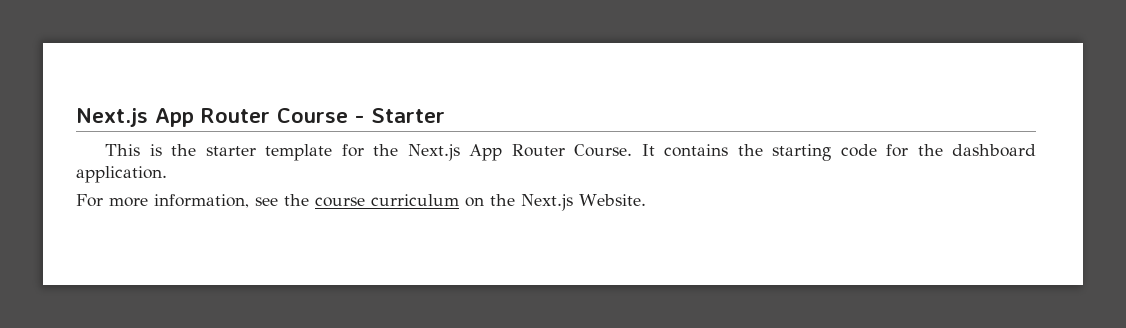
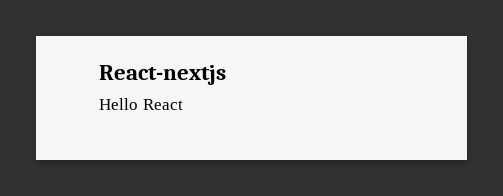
- Next.js App Router Course - Starter
- This is the starter template for the Next.js App Router Course. It contains the starting code for the dashboard application.
- For more information, see the course curriculum on the Next.js Website.
+ React-nextjs
+ Hello React

